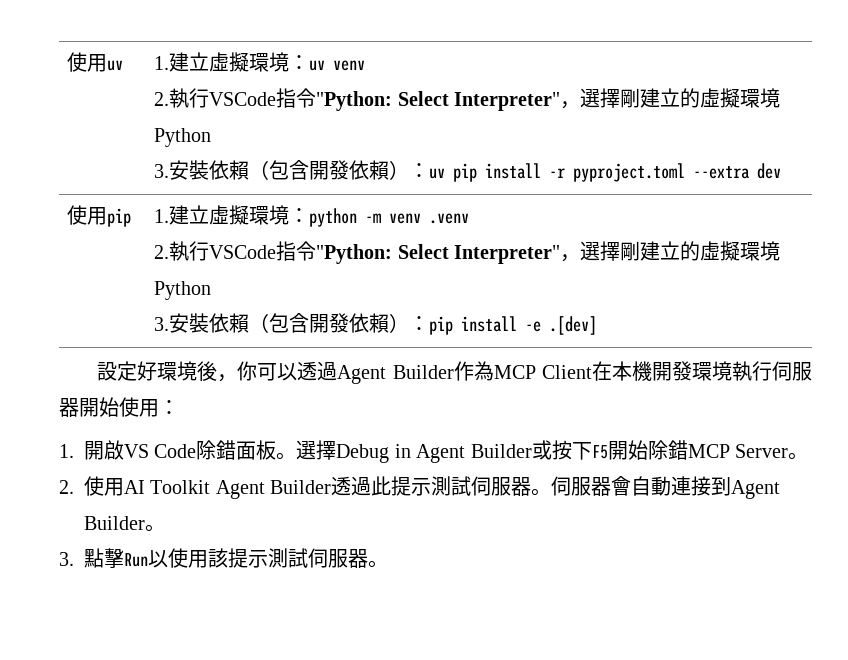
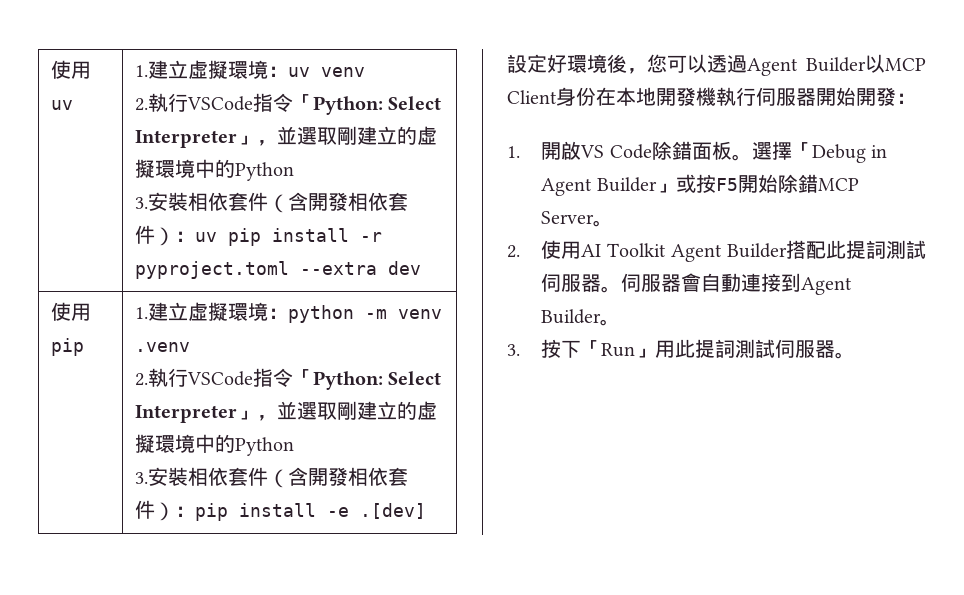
  1.建立虛擬環境：uv venv
- 2.執行VSCode指令"Python: Select Interpreter"，選擇剛建立的虛擬環境Python
- 3.安裝依賴（包含開發依賴）：uv pip install -r pyproject.toml --extra dev
+ 2.執行VSCode指令「Python: Select Interpreter」，並選取剛建立的虛擬環境中的Python
+ 3.安裝相依套件（含開發相依套件）：uv pip install -r pyproject.toml --extra dev
  使用pip | 1.建立虛擬環境：python -m venv .venv
- 2.執行VSCode指令"Python: Select Interpreter"，選擇剛建立的虛擬環境Python
- 3.安裝依賴（包含開發依賴）：pip install -e .[dev]
+ 2.執行VSCode指令「Python: Select Interpreter」，並選取剛建立的虛擬環境中的Python
+ 3.安裝相依套件（含開發相依套件）：pip install -e .[dev]
- 設定好環境後，你可以透過Agent Builder作為MCP Client在本機開發環境執行伺服器開始使用：
+ 設定好環境後，您可以透過Agent Builder以MCP Client身份在本地開發機執行伺服器開始開發：
- 選擇Debug in Agent Builder或按下F5開始除錯MCP Server。
+ 選擇「Debug in Agent Builder」或按F5開始除錯MCP Server。
- 2.使用AI Toolkit Agent Builder透過此提示測試伺服器。
+ 2.使用AI Toolkit Agent Builder搭配此提詞測試伺服器。
- 3.點擊Run以使用該提示測試伺服器。
+ 3.按下「Run」用此提詞測試伺服器。

